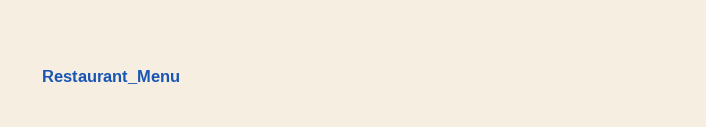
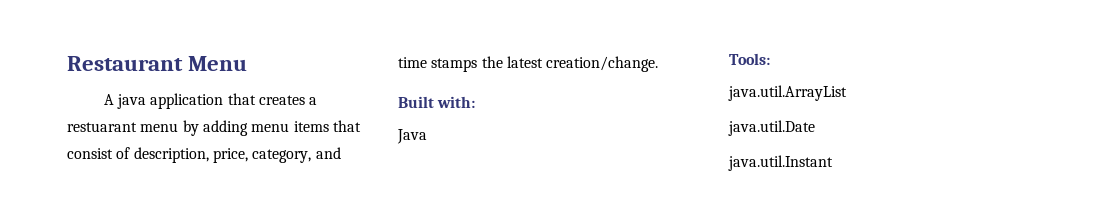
- Restaurant_Menu
+ Restaurant Menu
+ A java application that creates a restuarant menu by adding menu items that consist of description, price, category, and time stamps the latest creation/change.
+ Built with:
+ Java
+ Tools:
+ java.util.ArrayList
+ java.util.Date
+ java.util.Instant

